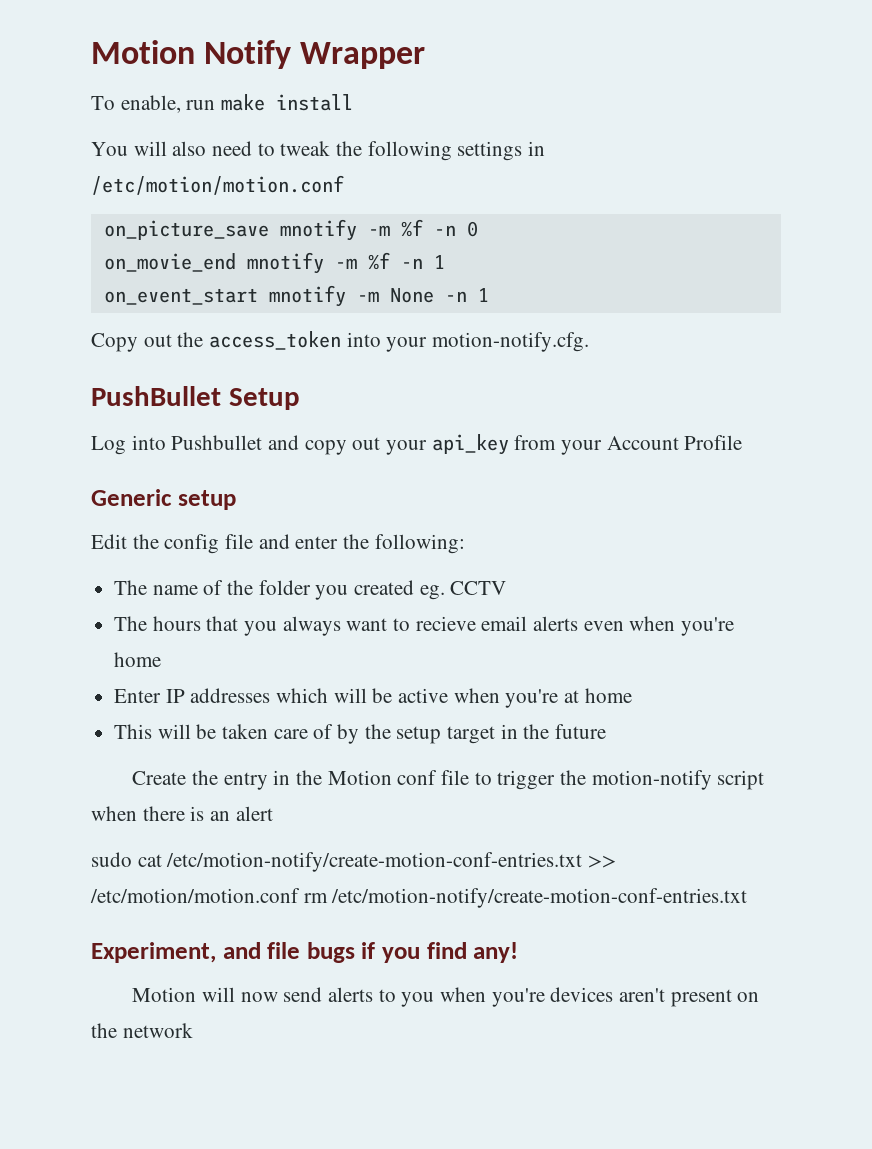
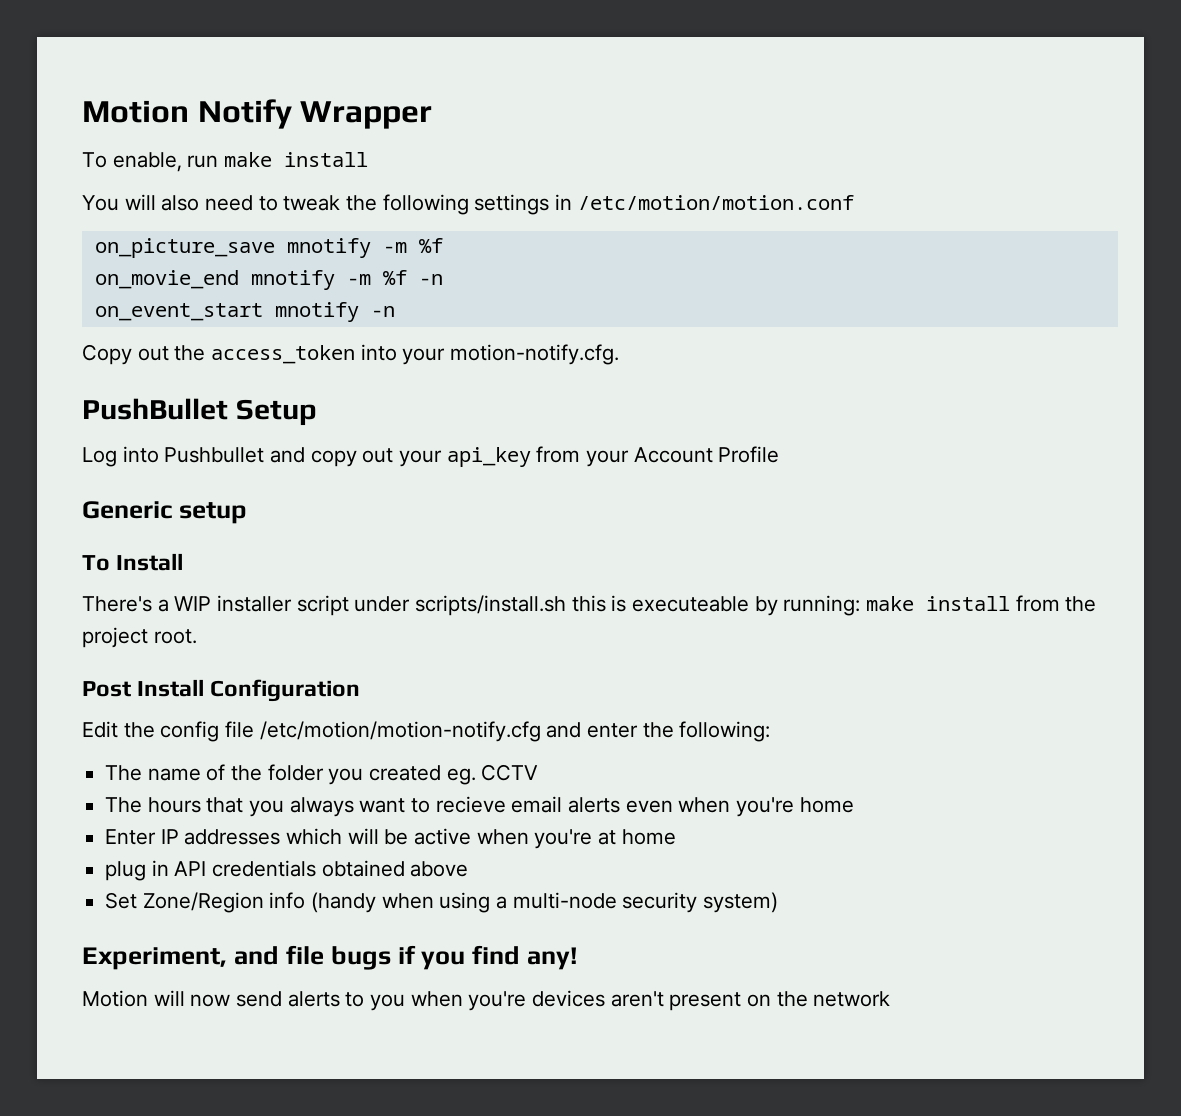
- on_picture_save mnotify -m %f -n 0
+ on_picture_save mnotify -m %f
- on_movie_end mnotify -m %f -n 1
+ on_movie_end mnotify -m %f -n
- on_event_start mnotify -m None -n 1
+ on_event_start mnotify -n
+ To Install
+ There's a WIP installer script under scripts/install.sh this is executeable by running: make install from the project root.
+ Post Install Configuration
- Edit the config file and enter the following:
+ Edit the config file /etc/motion/motion-notify.cfg and enter the following:
- This will be taken care of by the setup target in the future
- Create the entry in the Motion conf file to trigger the motion-notify script when there is an alert
- sudo cat /etc/motion-notify/create-motion-conf-entries.txt >> /etc/motion/motion.conf rm /etc/motion-notify/create-motion-conf-entries.txt
+ plug in API credentials obtained above
+ Set Zone/Region info (handy when using a multi-node security system)

